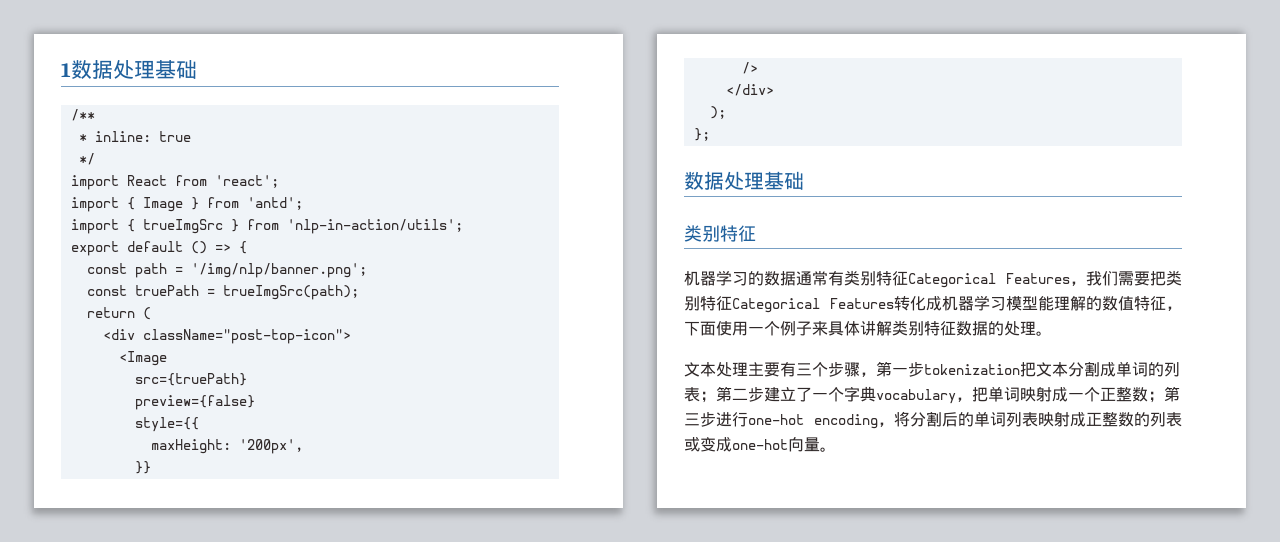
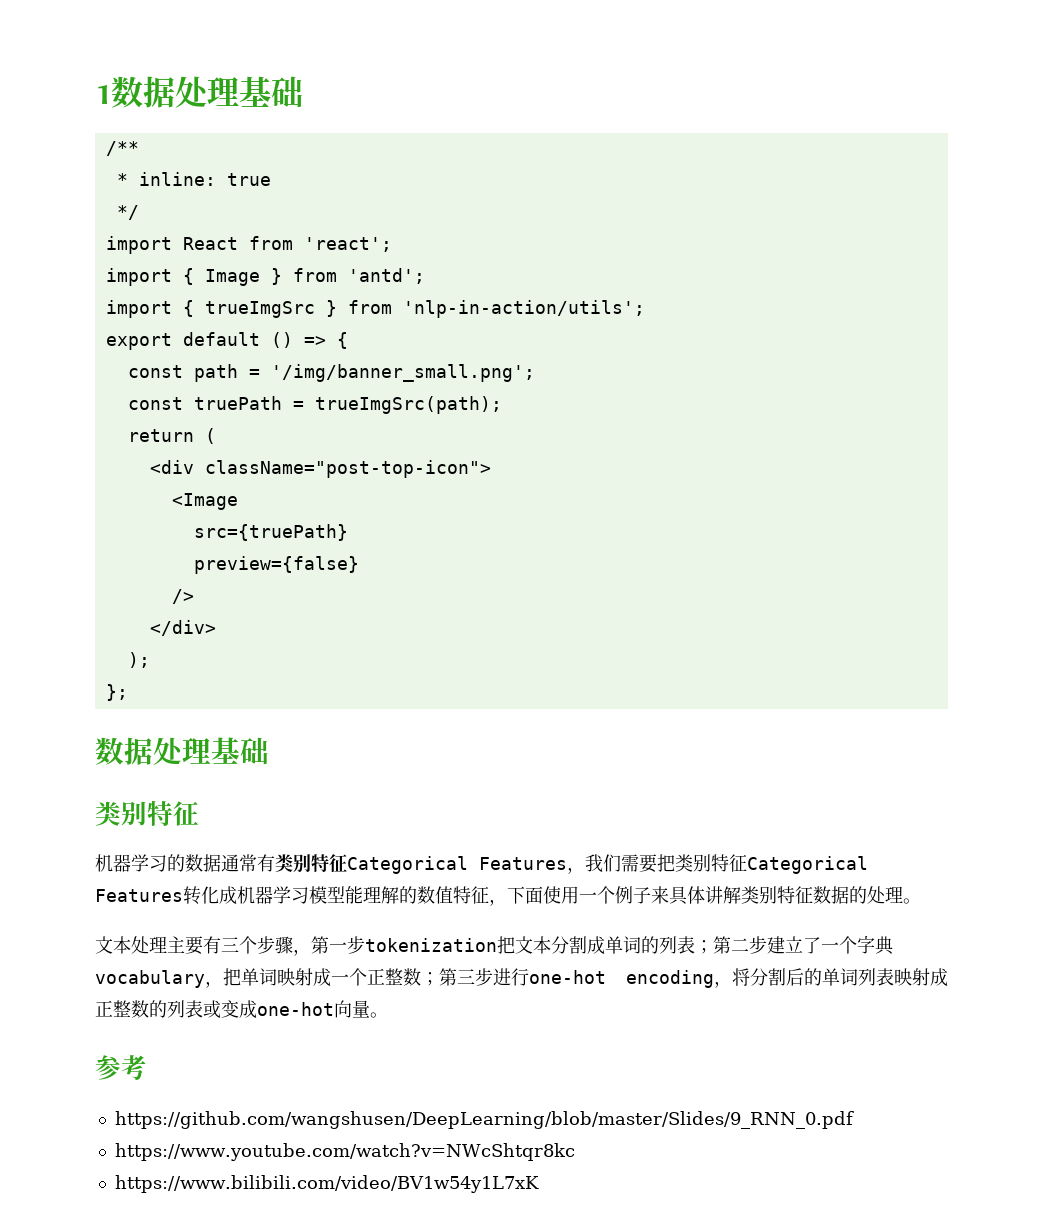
- const path = '/img/nlp/banner.png';
+ const path = '/img/banner_small.png';
- style={{
- maxHeight: '200px',
- }}
+ 参考
+ https://github.com/wangshusen/DeepLearning/blob/master/Slides/9_RNN_0.pdf
+ https://www.youtube.com/watch?v=NWcShtqr8kc
+ https://www.bilibili.com/video/BV1w54y1L7xK

